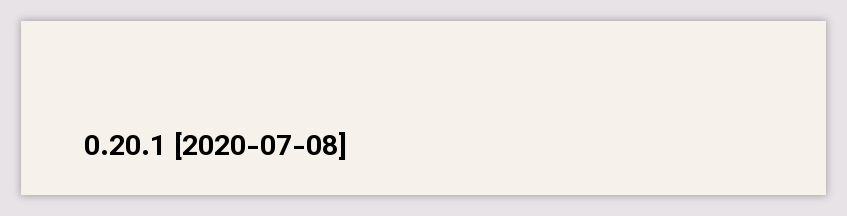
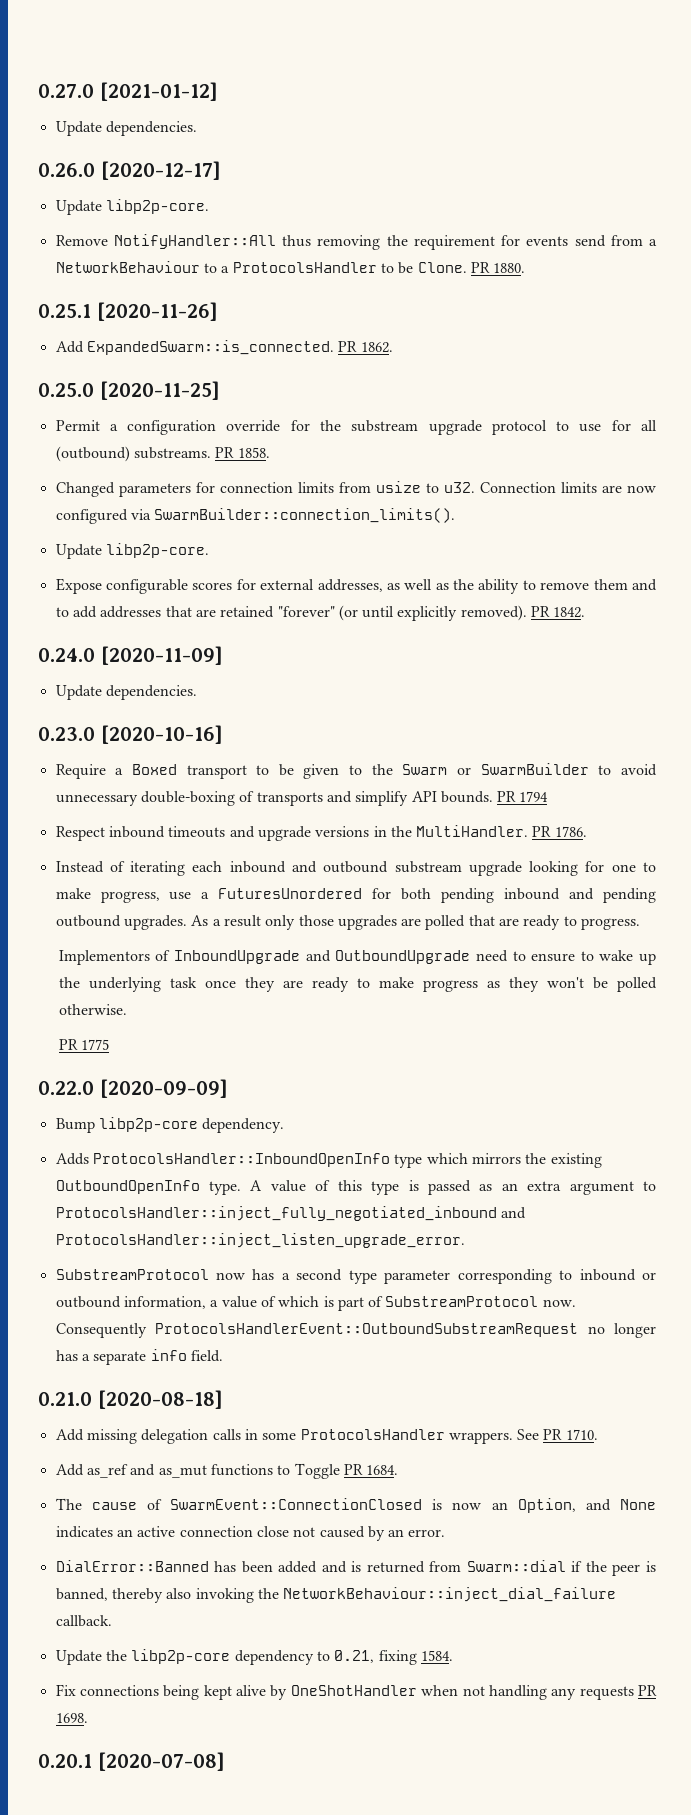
+ 0.27.0 [2021-01-12]
+ Update dependencies.
+ 0.26.0 [2020-12-17]
+ Update libp2p-core.
+ Remove NotifyHandler::All thus removing the requirement for events send from a NetworkBehaviour to a ProtocolsHandler to be Clone. PR 1880.
+ 0.25.1 [2020-11-26]
+ Add ExpandedSwarm::is_connected. PR 1862.
+ 0.25.0 [2020-11-25]
+ Permit a configuration override for the substream upgrade protocol to use for all (outbound) substreams. PR 1858.
+ Changed parameters for connection limits from usize to u32. Connection limits are now configured via SwarmBuilder::connection_limits().
+ Update libp2p-core.
+ Expose configurable scores for external addresses, as well as the ability to remove them and to add addresses that are retained "forever" (or until explicitly removed). PR 1842.
+ 0.24.0 [2020-11-09]
+ Update dependencies.
+ 0.23.0 [2020-10-16]
+ Require a Boxed transport to be given to the Swarm or SwarmBuilder to avoid unnecessary double-boxing of transports and simplify API bounds. PR 1794
+ Respect inbound timeouts and upgrade versions in the MultiHandler. PR 1786.
+ Instead of iterating each inbound and outbound substream upgrade looking for one to make progress, use a FuturesUnordered for both pending inbound and pending outbound upgrades. As a result only those upgrades are polled that are ready to progress.
+ Implementors of InboundUpgrade and OutboundUpgrade need to ensure to wake up the underlying task once they are ready to make progress as they won't be polled otherwise.
+ PR 1775
+ 0.22.0 [2020-09-09]
+ Bump libp2p-core dependency.
+ Adds ProtocolsHandler::InboundOpenInfo type which mirrors the existing OutboundOpenInfo type. A value of this type is passed as an extra argument to ProtocolsHandler::inject_fully_negotiated_inbound and ProtocolsHandler::inject_listen_upgrade_error.
+ SubstreamProtocol now has a second type parameter corresponding to inbound or outbound information, a value of which is part of SubstreamProtocol now. Consequently ProtocolsHandlerEvent::OutboundSubstreamRequest no longer has a separate info field.
+ 0.21.0 [2020-08-18]
+ Add missing delegation calls in some ProtocolsHandler wrappers. See PR 1710.
+ Add as_ref and as_mut functions to Toggle PR 1684.
+ The cause of SwarmEvent::ConnectionClosed is now an Option, and None indicates an active connection close not caused by an error.
+ DialError::Banned has been added and is returned from Swarm::dial if the peer is banned, thereby also invoking the NetworkBehaviour::inject_dial_failure callback.
+ Update the libp2p-core dependency to 0.21, fixing 1584.
+ Fix connections being kept alive by OneShotHandler when not handling any requests PR 1698.

